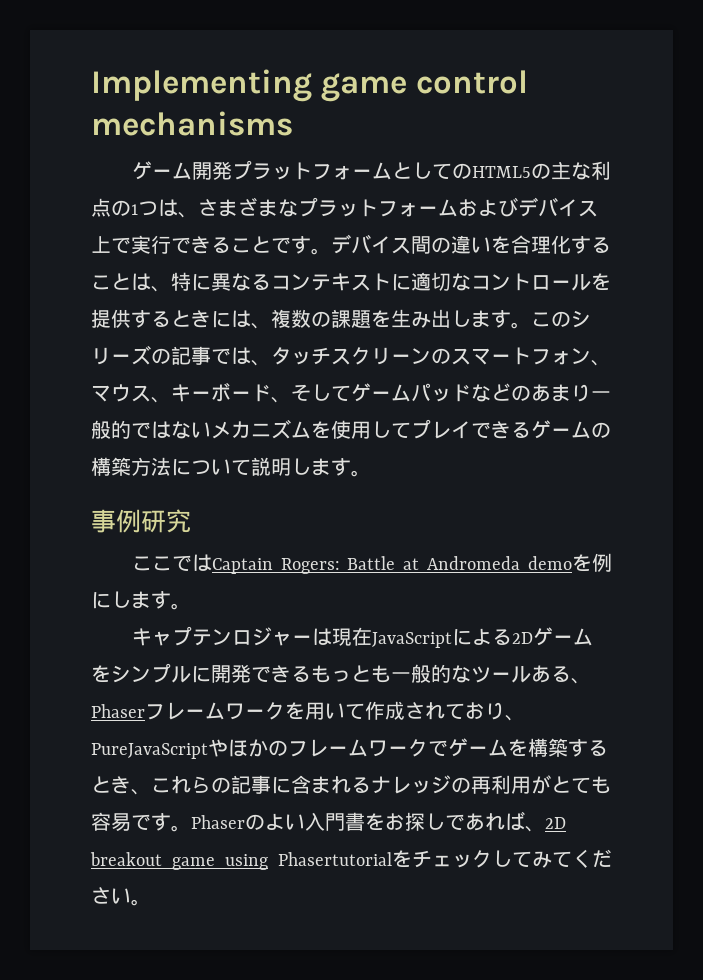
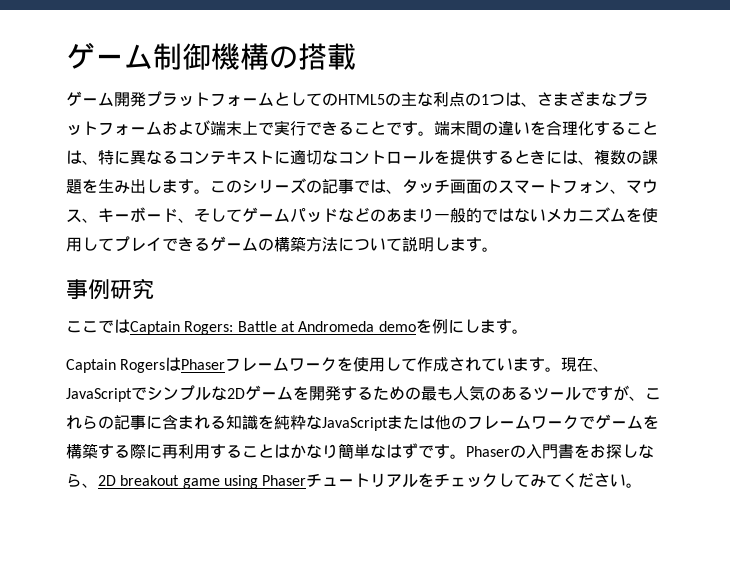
- Implementing game control mechanisms
+ ゲーム制御機構の搭載
- ゲーム開発プラットフォームとしてのHTML5の主な利点の1つは、さまざまなプラットフォームおよびデバイス上で実行できることです。
+ ゲーム開発プラットフォームとしてのHTML5の主な利点の1つは、さまざまなプラットフォームおよび端末上で実行できることです。
- デバイス間の違いを合理化することは、特に異なるコンテキストに適切なコントロールを提供するときには、複数の課題を生み出します。
+ 端末間の違いを合理化することは、特に異なるコンテキストに適切なコントロールを提供するときには、複数の課題を生み出します。
- このシリーズの記事では、タッチスクリーンのスマートフォン、マウス、キーボード、そしてゲームパッドなどのあまり一般的ではないメカニズムを使用してプレイできるゲームの構築方法について説明します。
+ このシリーズの記事では、タッチ画面のスマートフォン、マウス、キーボード、そしてゲームパッドなどのあまり一般的ではないメカニズムを使用してプレイできるゲームの構築方法について説明します。
- キャプテンロジャーは現在JavaScriptによる2Dゲームをシンプルに開発できるもっとも一般的なツールある、Phaserフレームワークを用いて作成されており、PureJavaScriptやほかのフレームワークでゲームを構築するとき、これらの記事に含まれるナレッジの再利用がとても容易です。
+ Captain RogersはPhaserフレームワークを使用して作成されています。現在、JavaScriptでシンプルな2Dゲームを開発するための最も人気のあるツールですが、これらの記事に含まれる知識を純粋なJavaScriptまたは他のフレームワークでゲームを構築する際に再利用することはかなり簡単なはずです。
- Phaserのよい入門書をお探しであれば、2D breakout game using Phasertutorialをチェックしてみてください。
+ Phaserの入門書をお探しなら、2D breakout game using Phaserチュートリアルをチェックしてみてください。

